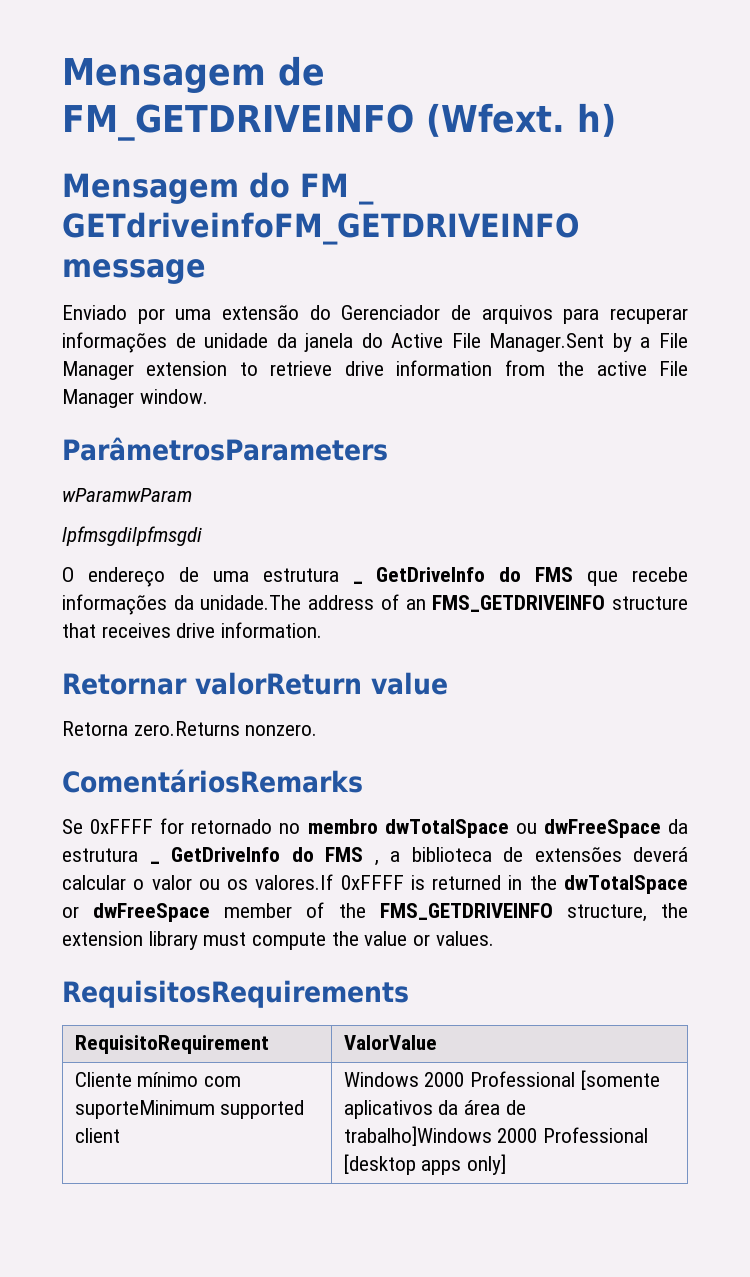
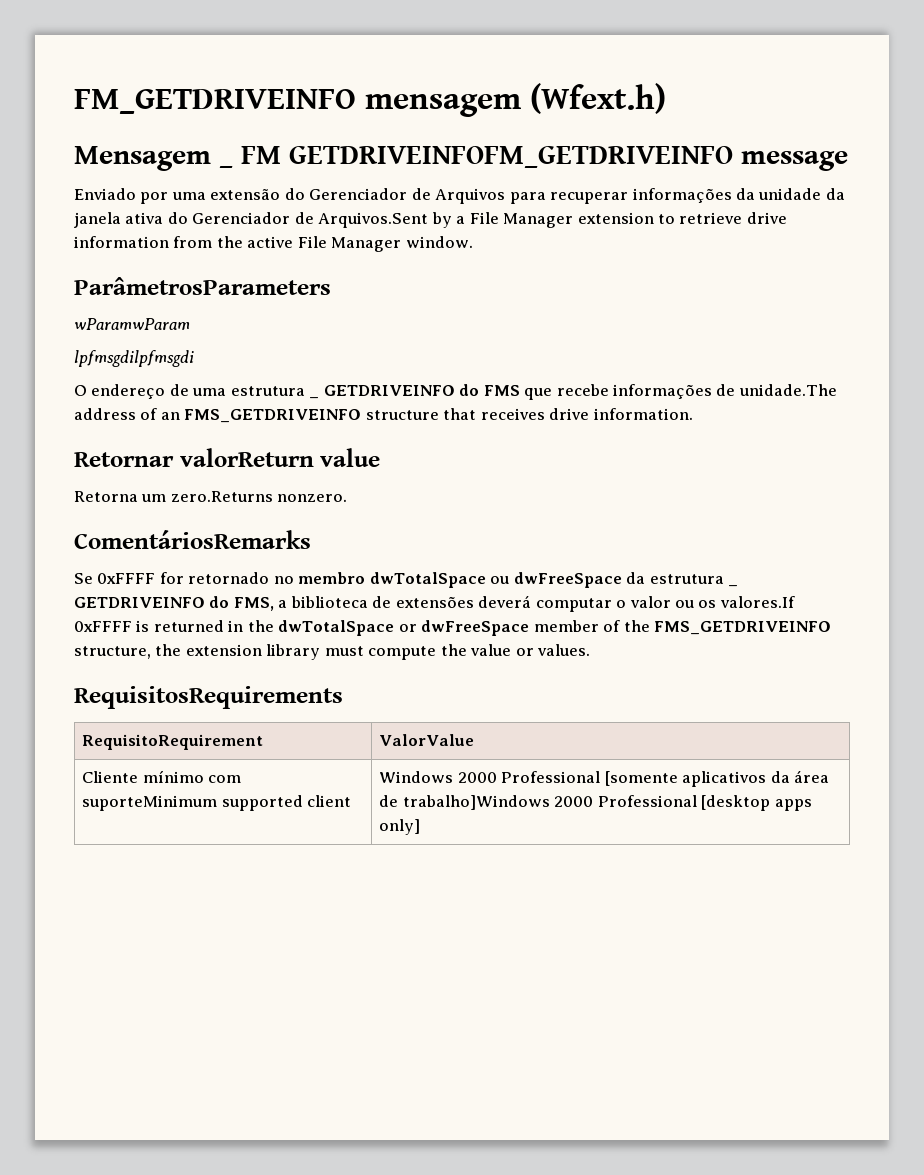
- Mensagem de FM_GETDRIVEINFO (Wfext. h)
- Mensagem do FM _ GETdriveinfoFM_GETDRIVEINFO message
+ FM_GETDRIVEINFO mensagem (Wfext.h)
+ Mensagem _ FM GETDRIVEINFOFM_GETDRIVEINFO message
- Enviado por uma extensão do Gerenciador de arquivos para recuperar informações de unidade da janela do Active File Manager.Sent by a File Manager extension to retrieve drive information from the active File Manager window.
+ Enviado por uma extensão do Gerenciador de Arquivos para recuperar informações da unidade da janela ativa do Gerenciador de Arquivos.Sent by a File Manager extension to retrieve drive information from the active File Manager window.
- O endereço de uma estrutura _ GetDriveInfo do FMS que recebe informações da unidade.The address of an FMS_GETDRIVEINFO structure that receives drive information.
+ O endereço de uma estrutura _ GETDRIVEINFO do FMS que recebe informações de unidade.The address of an FMS_GETDRIVEINFO structure that receives drive information.
- Retorna zero.Returns nonzero.
+ Retorna um zero.Returns nonzero.
- Se 0xFFFF for retornado no membro dwTotalSpace ou dwFreeSpace da estrutura _ GetDriveInfo do FMS , a biblioteca de extensões deverá calcular o valor ou os valores.If 0xFFFF is returned in the dwTotalSpace or dwFreeSpace member of the FMS_GETDRIVEINFO structure, the extension library must compute the value or values.
+ Se 0xFFFF for retornado no membro dwTotalSpace ou dwFreeSpace da estrutura _ GETDRIVEINFO do FMS, a biblioteca de extensões deverá computar o valor ou os valores.If 0xFFFF is returned in the dwTotalSpace or dwFreeSpace member of the FMS_GETDRIVEINFO structure, the extension library must compute the value or values.

